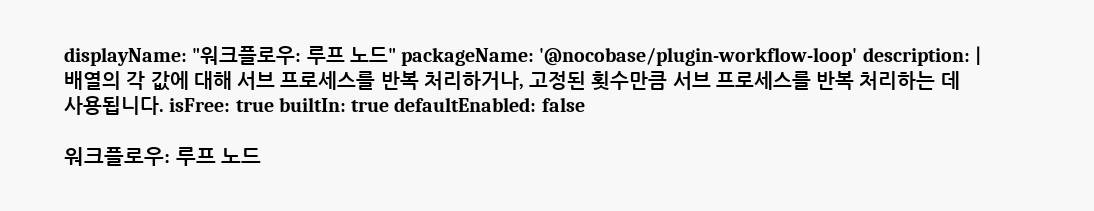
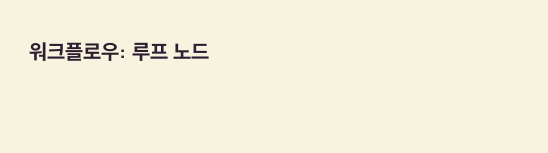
- displayName: "워크플로우: 루프 노드" packageName: '@nocobase/plugin-workflow-loop' description: | 배열의 각 값에 대해 서브 프로세스를 반복 처리하거나, 고정된 횟수만큼 서브 프로세스를 반복 처리하는 데 사용됩니다. isFree: true builtIn: true defaultEnabled: false

